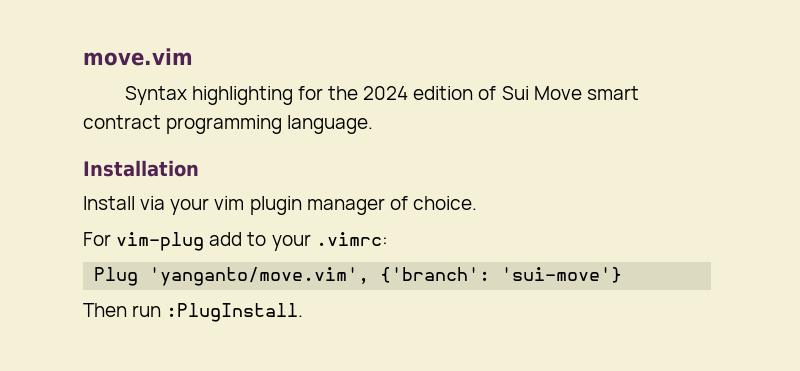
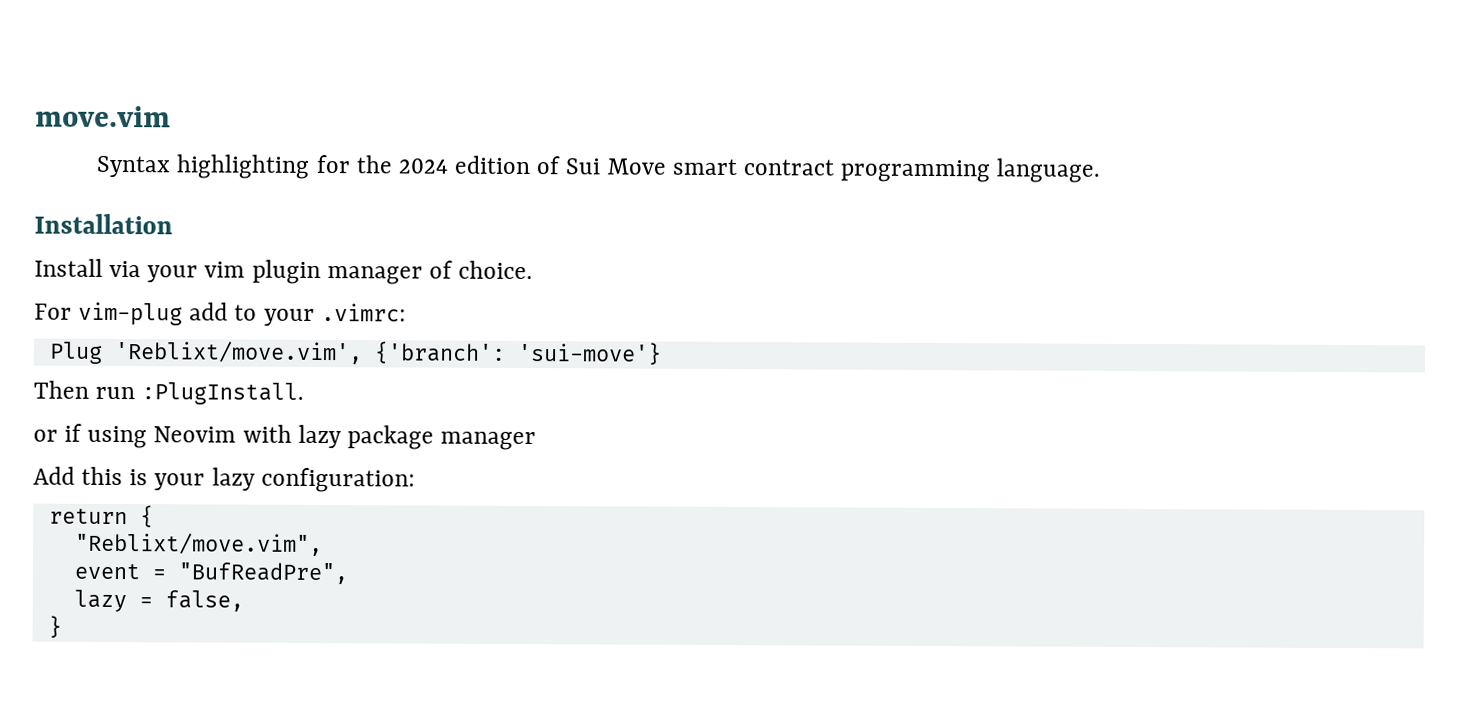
- Plug 'yanganto/move.vim', {'branch': 'sui-move'}
+ Plug 'Reblixt/move.vim', {'branch': 'sui-move'}
+ or if using Neovim with lazy package manager
+ Add this is your lazy configuration:
+ return {
+ "Reblixt/move.vim",
+ event = "BufReadPre",
+ lazy = false,
+ }

